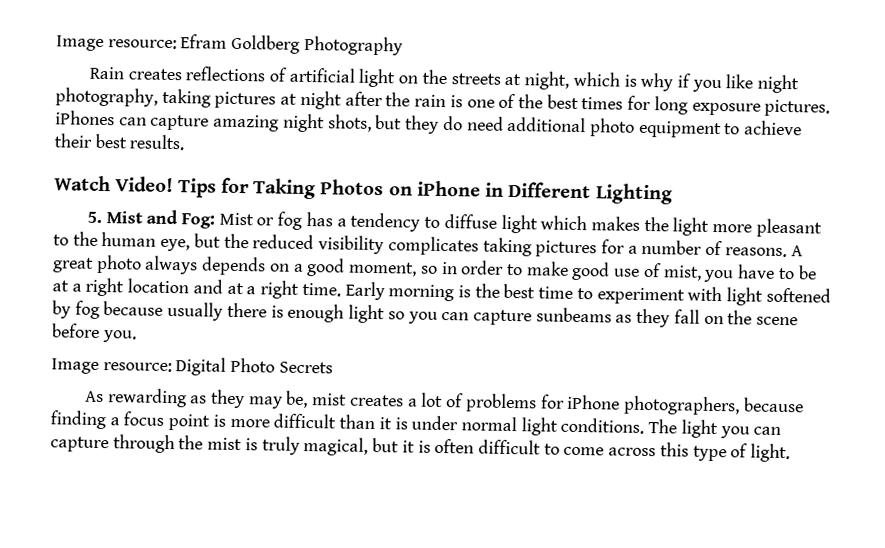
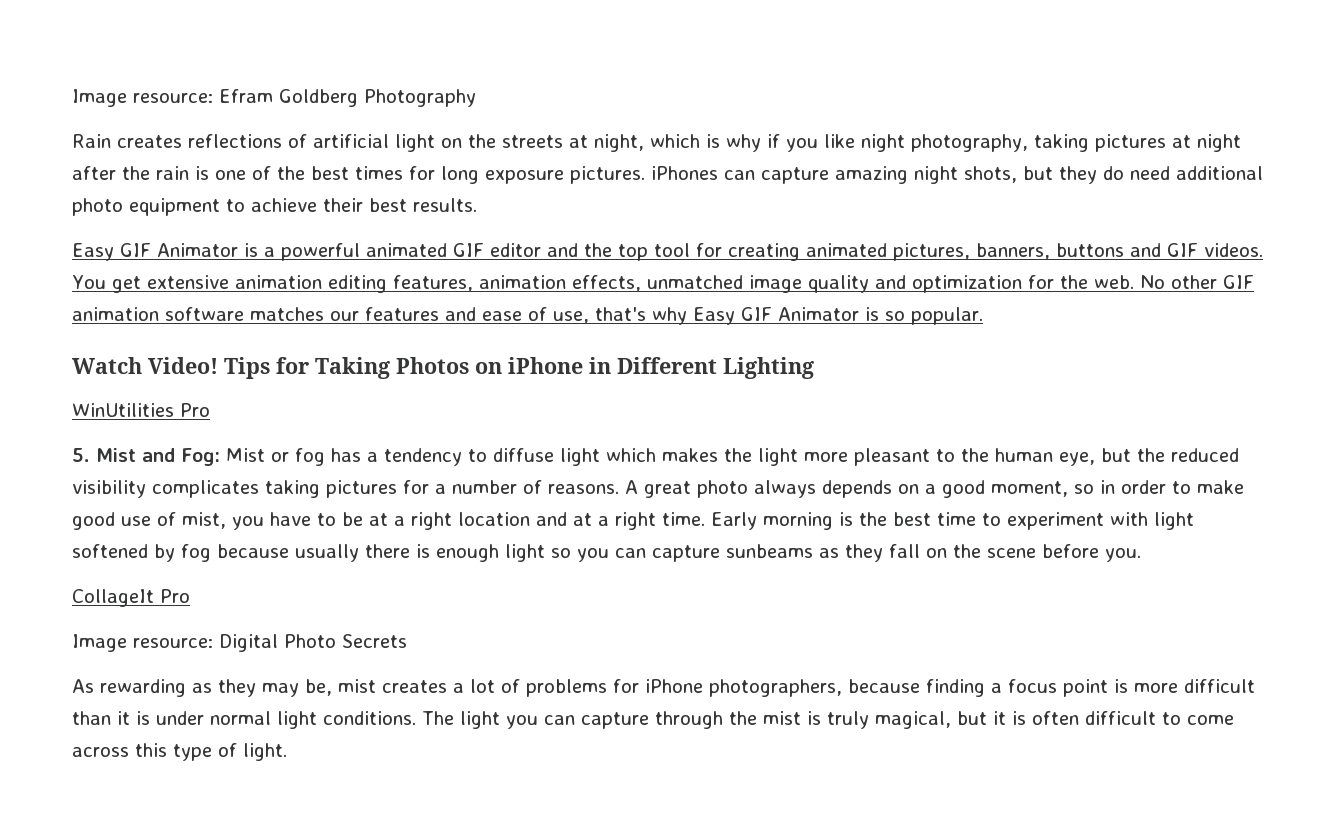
+ Easy GIF Animator is a powerful animated GIF editor and the top tool for creating animated pictures, banners, buttons and GIF videos. You get extensive animation editing features, animation effects, unmatched image quality and optimization for the web. No other GIF animation software matches our features and ease of use, that's why Easy GIF Animator is so popular.
+ WinUtilities Pro
+ CollageIt Pro

